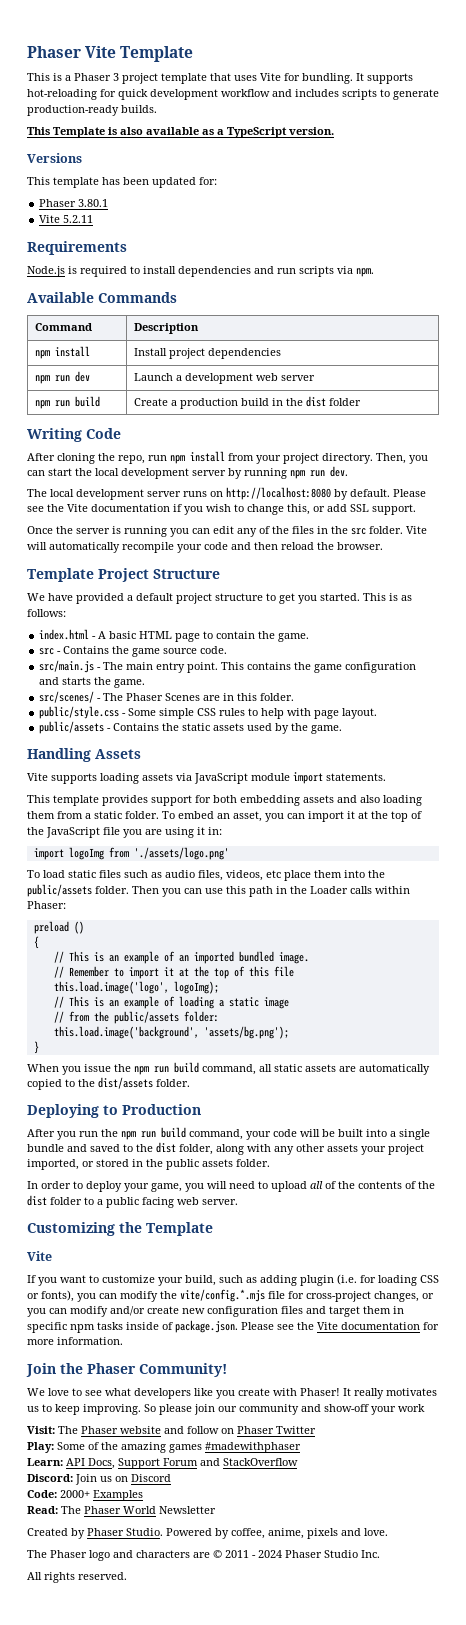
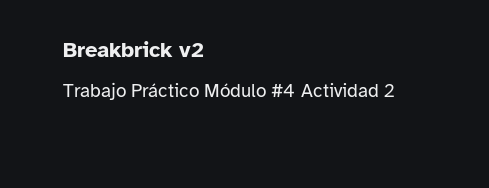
- Phaser Vite Template
- This is a Phaser 3 project template that uses Vite for bundling. It supports hot-reloading for quick development workflow and includes scripts to generate production-ready builds.
- This Template is also available as a TypeScript version.
- Versions
- This template has been updated for:
- Phaser 3.80.1
- Vite 5.2.11
- Requirements
- Node.js is required to install dependencies and run scripts via npm.
- Available Commands
- Command | Description
- npm install | Install project dependencies
- npm run dev | Launch a development web server
- npm run build | Create a production build in the dist folder
- Writing Code
- After cloning the repo, run npm install from your project directory. Then, you can start the local development server by running npm run dev.
- The local development server runs on http://localhost:8080 by default. Please see the Vite documentation if you wish to change this, or add SSL support.
- Once the server is running you can edit any of the files in the src folder. Vite will automatically recompile your code and then reload the browser.
- Template Project Structure
- We have provided a default project structure to get you started. This is as follows:
- index.html - A basic HTML page to contain the game.
- src - Contains the game source code.
- src/main.js - The main entry point. This contains the game configuration and starts the game.
- src/scenes/ - The Phaser Scenes are in this folder.
- public/style.css - Some simple CSS rules to help with page layout.
- public/assets - Contains the static assets used by the game.
- Handling Assets
- Vite supports loading assets via JavaScript module import statements.
- This template provides support for both embedding assets and also loading them from a static folder. To embed an asset, you can import it at the top of the JavaScript file you are using it in:
- import logoImg from './assets/logo.png'
- To load static files such as audio files, videos, etc place them into the public/assets folder. Then you can use this path in the Loader calls within Phaser:
- preload ()
- {
- // This is an example of an imported bundled image.
- // Remember to import it at the top of this file
- this.load.image('logo', logoImg);
- // This is an example of loading a static image
- // from the public/assets folder:
- this.load.image('background', 'assets/bg.png');
- }
- When you issue the npm run build command, all static assets are automatically copied to the dist/assets folder.
- Deploying to Production
- After you run the npm run build command, your code will be built into a single bundle and saved to the dist folder, along with any other assets your project imported, or stored in the public assets folder.
- In order to deploy your game, you will need to upload all of the contents of the dist folder to a public facing web server.
- Customizing the Template
- Vite
- If you want to customize your build, such as adding plugin (i.e. for loading CSS or fonts), you can modify the vite/config.*.mjs file for cross-project changes, or you can modify and/or create new configuration files and target them in specific npm tasks inside of package.json. Please see the Vite documentation for more information.
- Join the Phaser Community!
- We love to see what developers like you create with Phaser! It really motivates us to keep improving. So please join our community and show-off your work
- Visit: The Phaser website and follow on Phaser Twitter
- Play: Some of the amazing games #madewithphaser
- Learn: API Docs, Support Forum and StackOverflow
- Discord: Join us on Discord
- Code: 2000+ Examples
- Read: The Phaser World Newsletter
- Created by Phaser Studio. Powered by coffee, anime, pixels and love.
- The Phaser logo and characters are © 2011 - 2024 Phaser Studio Inc.
- All rights reserved.
+ Breakbrick v2
+ Trabajo Práctico Módulo #4 Actividad 2

